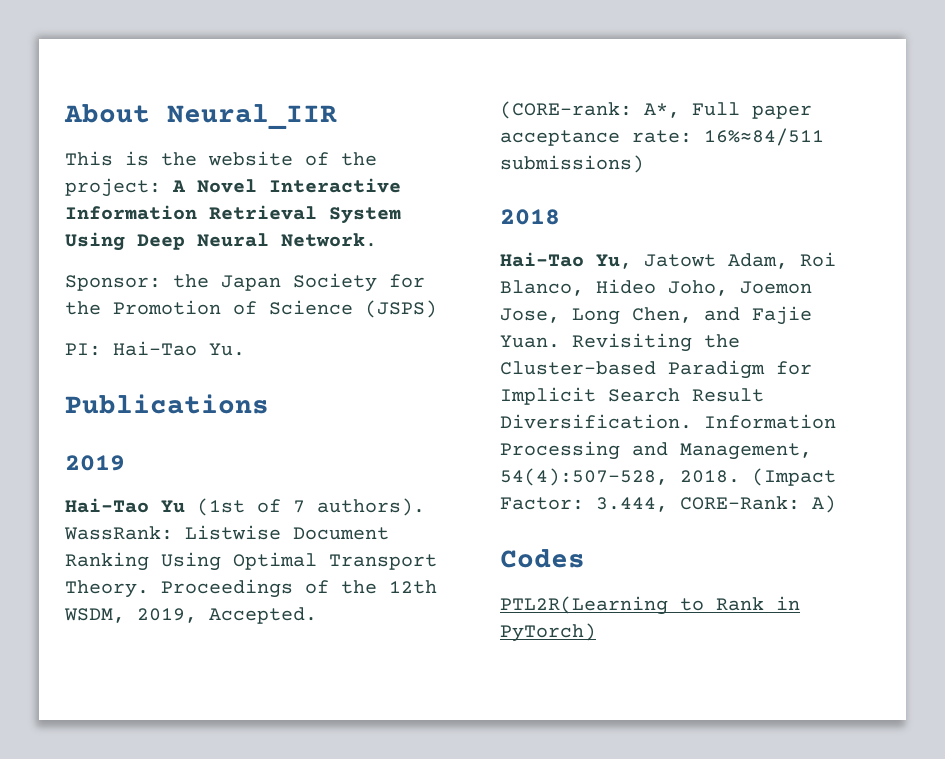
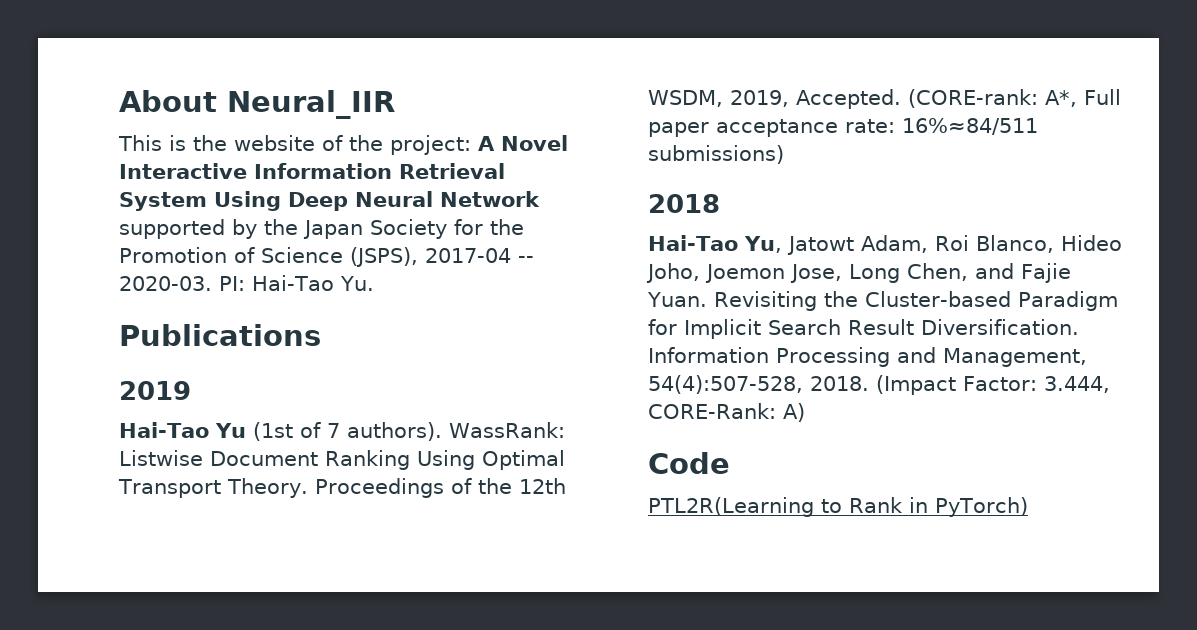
- This is the website of the project: A Novel Interactive Information Retrieval System Using Deep Neural Network.
- Sponsor: the Japan Society for the Promotion of Science (JSPS)
- PI: Hai-Tao Yu.
+ This is the website of the project: A Novel Interactive Information Retrieval System Using Deep Neural Network supported by the Japan Society for the Promotion of Science (JSPS), 2017-04 -- 2020-03. PI: Hai-Tao Yu.
- Codes
+ Code

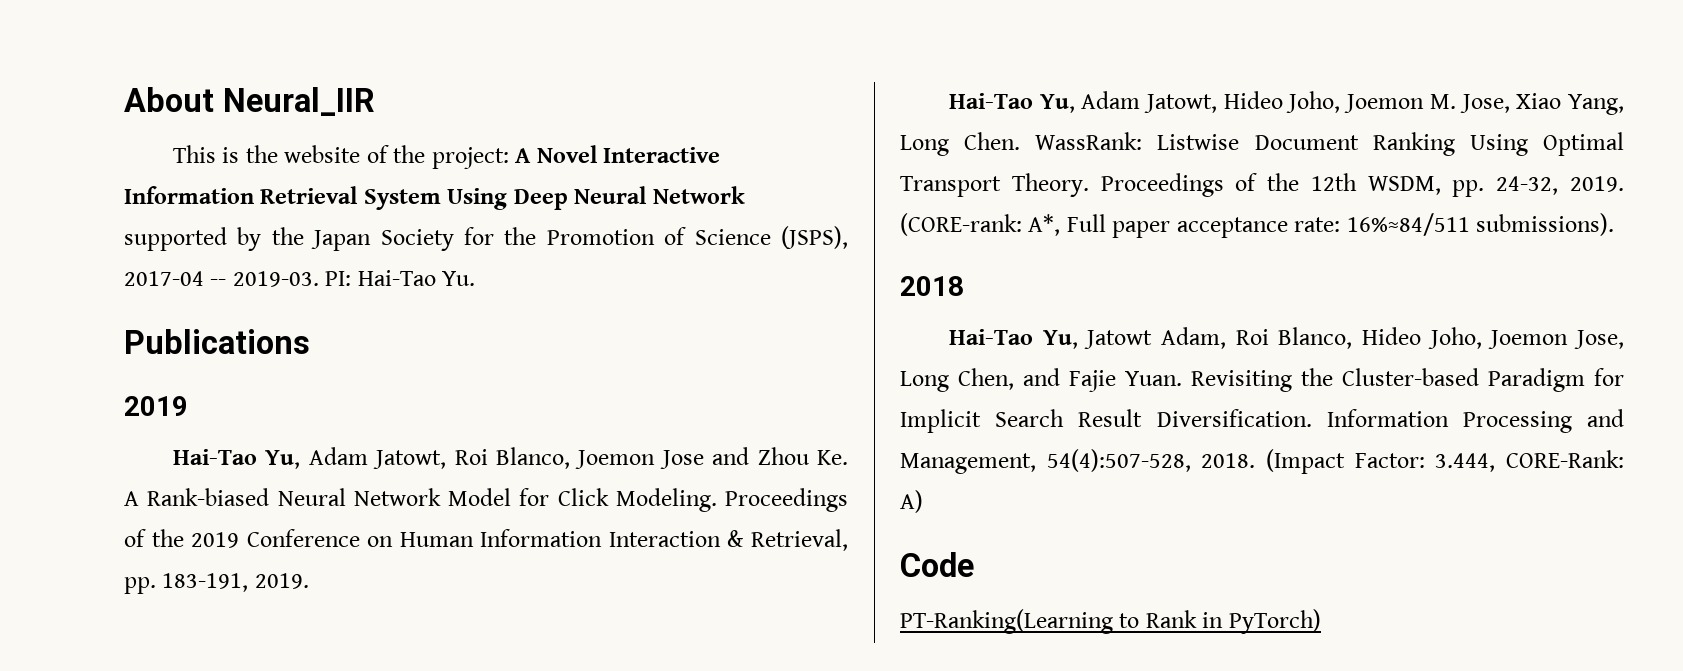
- This is the website of the project: A Novel Interactive Information Retrieval System Using Deep Neural Network supported by the Japan Society for the Promotion of Science (JSPS), 2017-04 -- 2020-03.
+ This is the website of the project: A Novel Interactive Information Retrieval System Using Deep Neural Network supported by the Japan Society for the Promotion of Science (JSPS), 2017-04 -- 2019-03.
- Hai-Tao Yu (1st of 7 authors).
+ Hai-Tao Yu, Adam Jatowt, Roi Blanco, Joemon Jose and Zhou Ke. A Rank-biased Neural Network Model for Click Modeling. Proceedings of the 2019 Conference on Human Information Interaction & Retrieval, pp. 183-191, 2019.
+ Hai-Tao Yu, Adam Jatowt, Hideo Joho, Joemon M. Jose, Xiao Yang, Long Chen.
- Proceedings of the 12th WSDM, 2019, Accepted.
+ Proceedings of the 12th WSDM, pp. 24-32, 2019.
- (CORE-rank: A*, Full paper acceptance rate: 16%≈84/511 submissions)
+ (CORE-rank: A*, Full paper acceptance rate: 16%≈84/511 submissions).
- PTL2R(Learning to Rank in PyTorch)
+ PT-Ranking(Learning to Rank in PyTorch)

